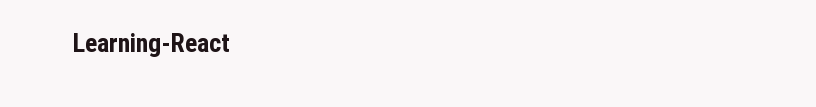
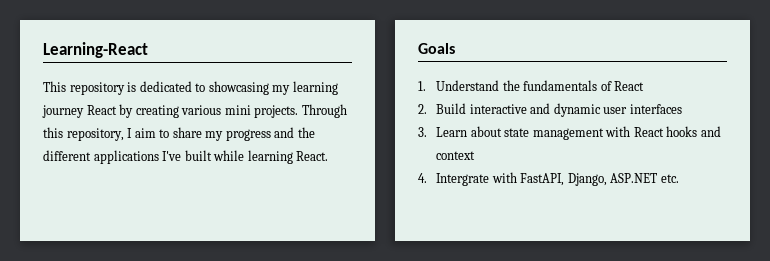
+ This repository is dedicated to showcasing my learning journey React by creating various mini projects. Through this repository, I aim to share my progress and the different applications I've built while learning React.
+ Goals
+ 1. Understand the fundamentals of React
+ 2. Build interactive and dynamic user interfaces
+ 3. Learn about state management with React hooks and context
+ 4. Intergrate with FastAPI, Django, ASP.NET etc.

